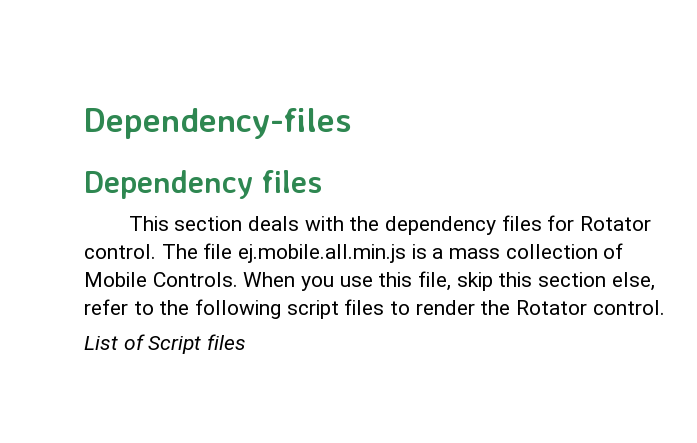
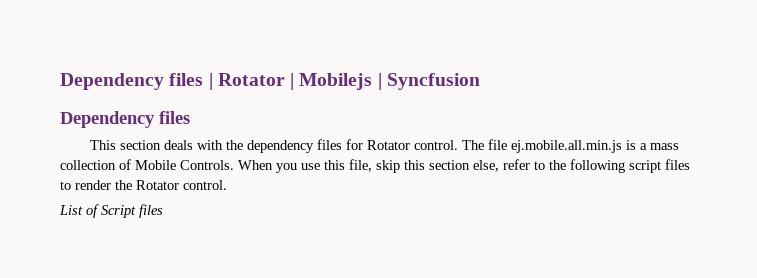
- Dependency-files
+ Dependency files | Rotator | Mobilejs | Syncfusion

